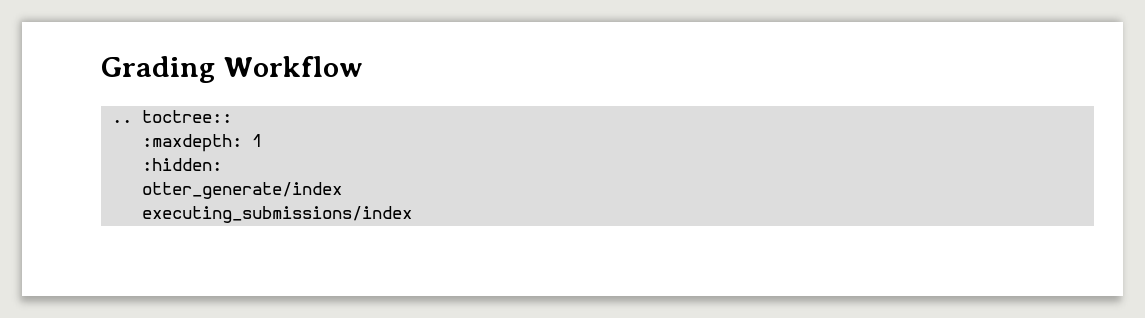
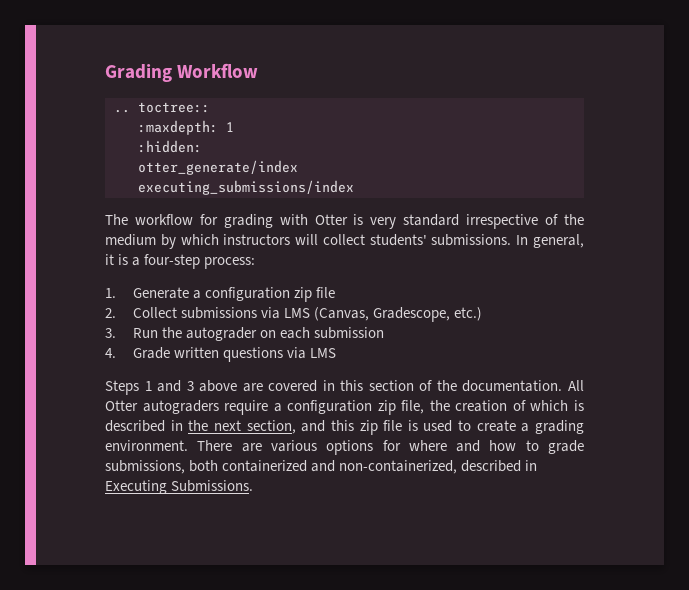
+ The workflow for grading with Otter is very standard irrespective of the medium by which instructors will collect students' submissions. In general, it is a four-step process:
+ 1. Generate a configuration zip file
+ 2. Collect submissions via LMS (Canvas, Gradescope, etc.)
+ 3. Run the autograder on each submission
+ 4. Grade written questions via LMS
+ Steps 1 and 3 above are covered in this section of the documentation. All Otter autograders require a configuration zip file, the creation of which is described in the next section, and this zip file is used to create a grading environment. There are various options for where and how to grade submissions, both containerized and non-containerized, described in Executing Submissions.

